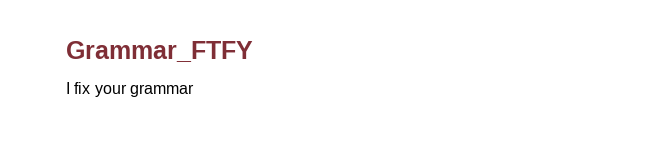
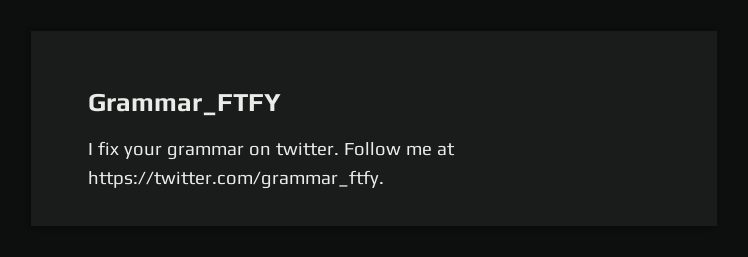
- I fix your grammar
+ I fix your grammar on twitter. Follow me at https://twitter.com/grammar_ftfy.

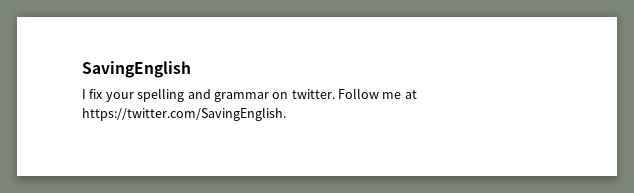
- Grammar_FTFY
+ SavingEnglish
- I fix your grammar on twitter.
+ I fix your spelling and grammar on twitter.
- Follow me at https://twitter.com/grammar_ftfy.
+ Follow me at https://twitter.com/SavingEnglish.

